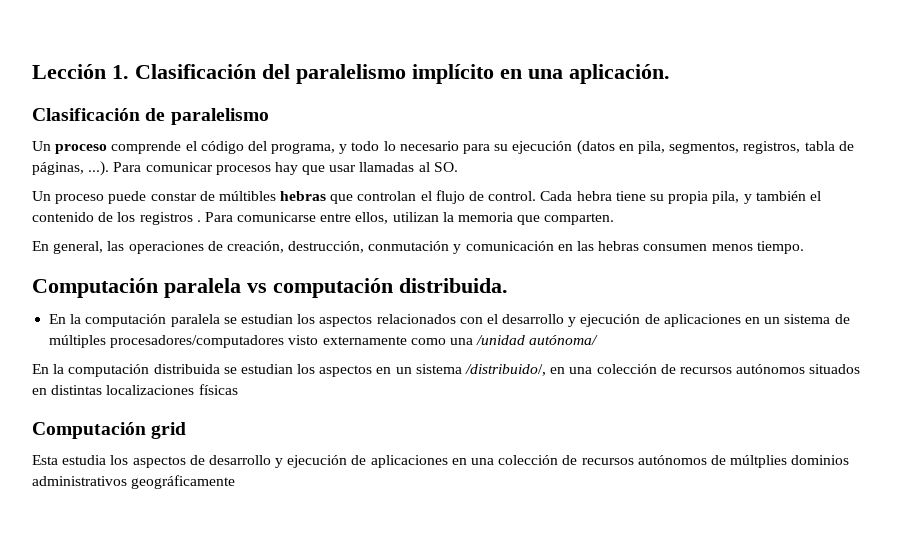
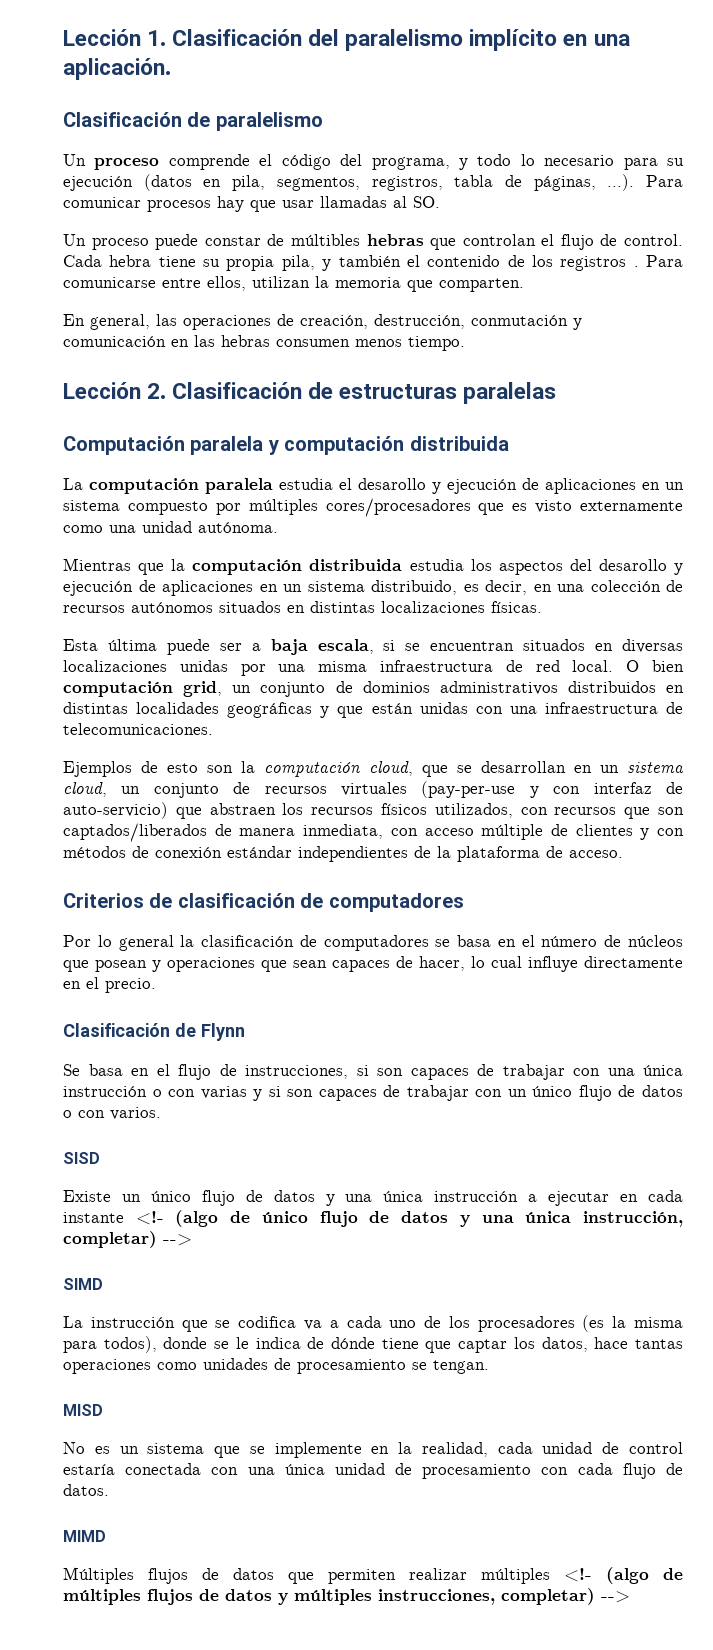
- Computación paralela vs computación distribuida.
- En la computación paralela se estudian los aspectos relacionados con el desarrollo y ejecución de aplicaciones en un sistema de múltiples procesadores/computadores visto externamente como una /unidad autónoma/
- En la computación distribuida se estudian los aspectos en un sistema /distribuido/, en una colección de recursos autónomos situados en distintas localizaciones físicas
- Computación grid
- Esta estudia los aspectos de desarrollo y ejecución de aplicaciones en una colección de recursos autónomos de múltplies dominios administrativos geográficamente
+ Lección 2. Clasificación de estructuras paralelas
+ Computación paralela y computación distribuida
+ La computación paralela estudia el desarollo y ejecución de aplicaciones en un sistema compuesto por múltiples cores/procesadores que es visto externamente como una unidad autónoma.
+ Mientras que la computación distribuida estudia los aspectos del desarollo y ejecución de aplicaciones en un sistema distribuido, es decir, en una colección de recursos autónomos situados en distintas localizaciones físicas.
+ Esta última puede ser a baja escala, si se encuentran situados en diversas localizaciones unidas por una misma infraestructura de red local. O bien computación grid, un conjunto de dominios administrativos distribuidos en distintas localidades geográficas y que están unidas con una infraestructura de telecomunicaciones.
+ Ejemplos de esto son la computación cloud, que se desarrollan en un sistema cloud, un conjunto de recursos virtuales (pay-per-use y con interfaz de auto-servicio) que abstraen los recursos físicos utilizados, con recursos que son captados/liberados de manera inmediata, con acceso múltiple de clientes y con métodos de conexión estándar independientes de la plataforma de acceso.
+ Criterios de clasificación de computadores
+ Por lo general la clasificación de computadores se basa en el número de núcleos que posean y operaciones que sean capaces de hacer, lo cual influye directamente en el precio.
+ Clasificación de Flynn
+ Se basa en el flujo de instrucciones, si son capaces de trabajar con una única instrucción o con varias y si son capaces de trabajar con un único flujo de datos o con varios.
+ SISD
+ Existe un único flujo de datos y una única instrucción a ejecutar en cada instante <!- (algo de único flujo de datos y una única instrucción, completar) -->
+ SIMD
+ La instrucción que se codifica va a cada uno de los procesadores (es la misma para todos), donde se le indica de dónde tiene que captar los datos, hace tantas operaciones como unidades de procesamiento se tengan.
+ MISD
+ No es un sistema que se implemente en la realidad, cada unidad de control estaría conectada con una única unidad de procesamiento con cada flujo de datos.
+ MIMD
+ Múltiples flujos de datos que permiten realizar múltiples <!- (algo de múltiples flujos de datos y múltiples instrucciones, completar) -->

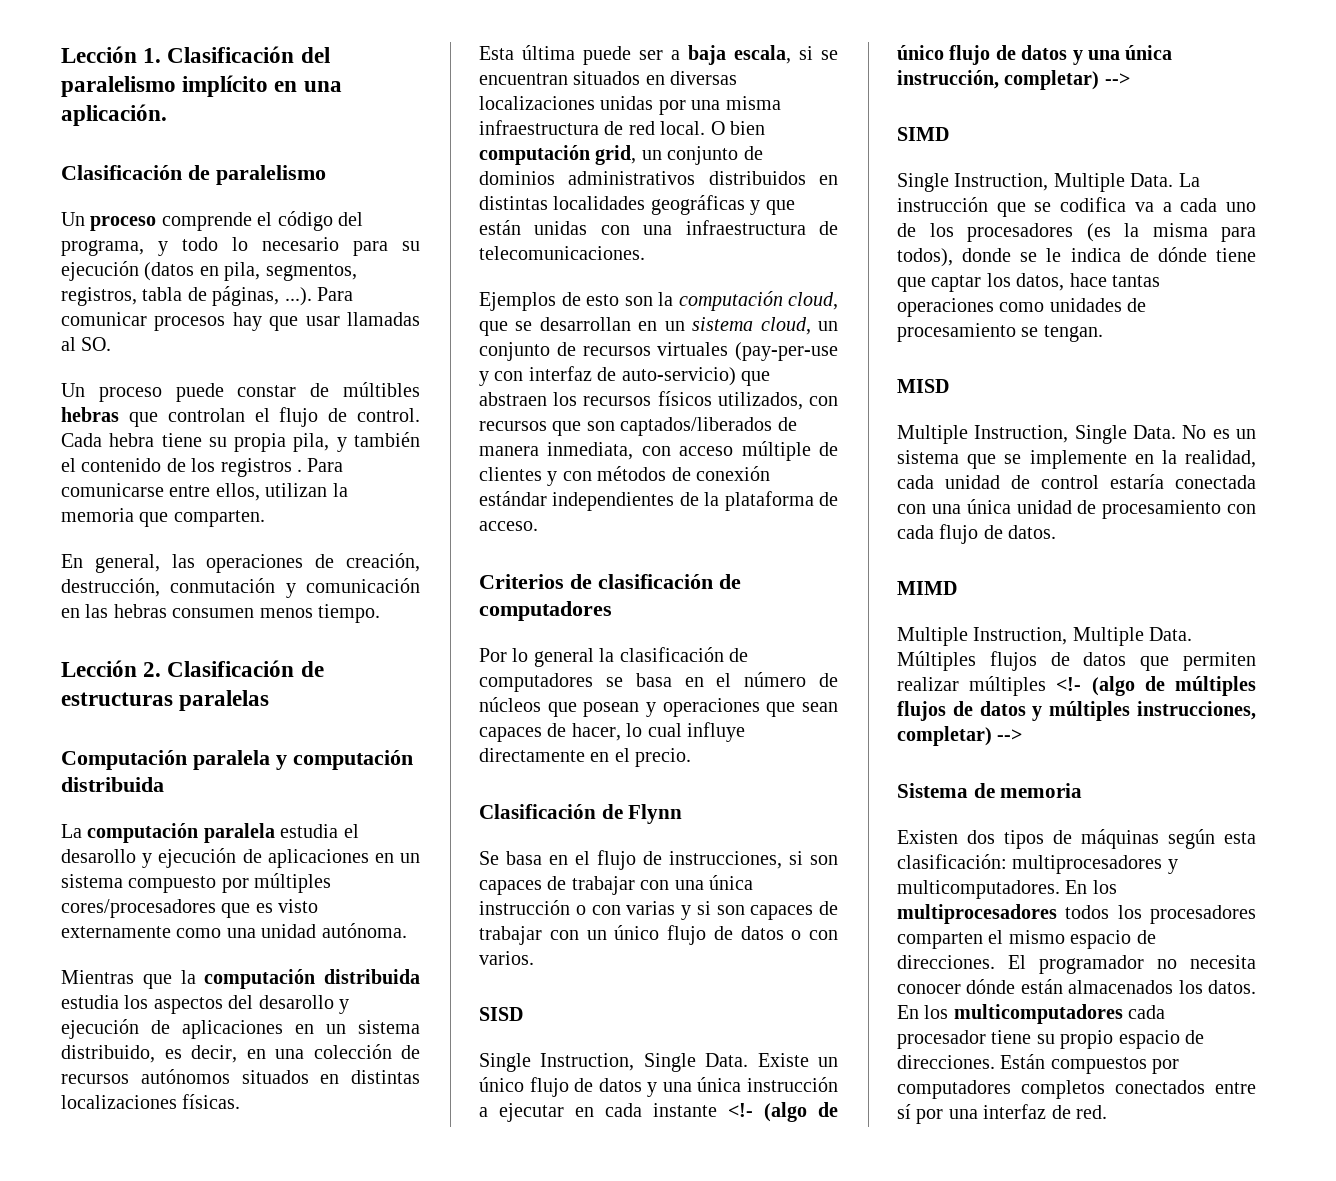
+ Single Instruction, Single Data.
+ Single Instruction, Multiple Data.
+ Multiple Instruction, Single Data.
+ Multiple Instruction, Multiple Data.
+ Sistema de memoria
+ Existen dos tipos de máquinas según esta clasificación: multiprocesadores y multicomputadores. En los multiprocesadores todos los procesadores comparten el mismo espacio de direcciones. El programador no necesita conocer dónde están almacenados los datos. En los multicomputadores cada procesador tiene su propio espacio de direcciones. Están compuestos por computadores completos conectados entre sí por una interfaz de red.

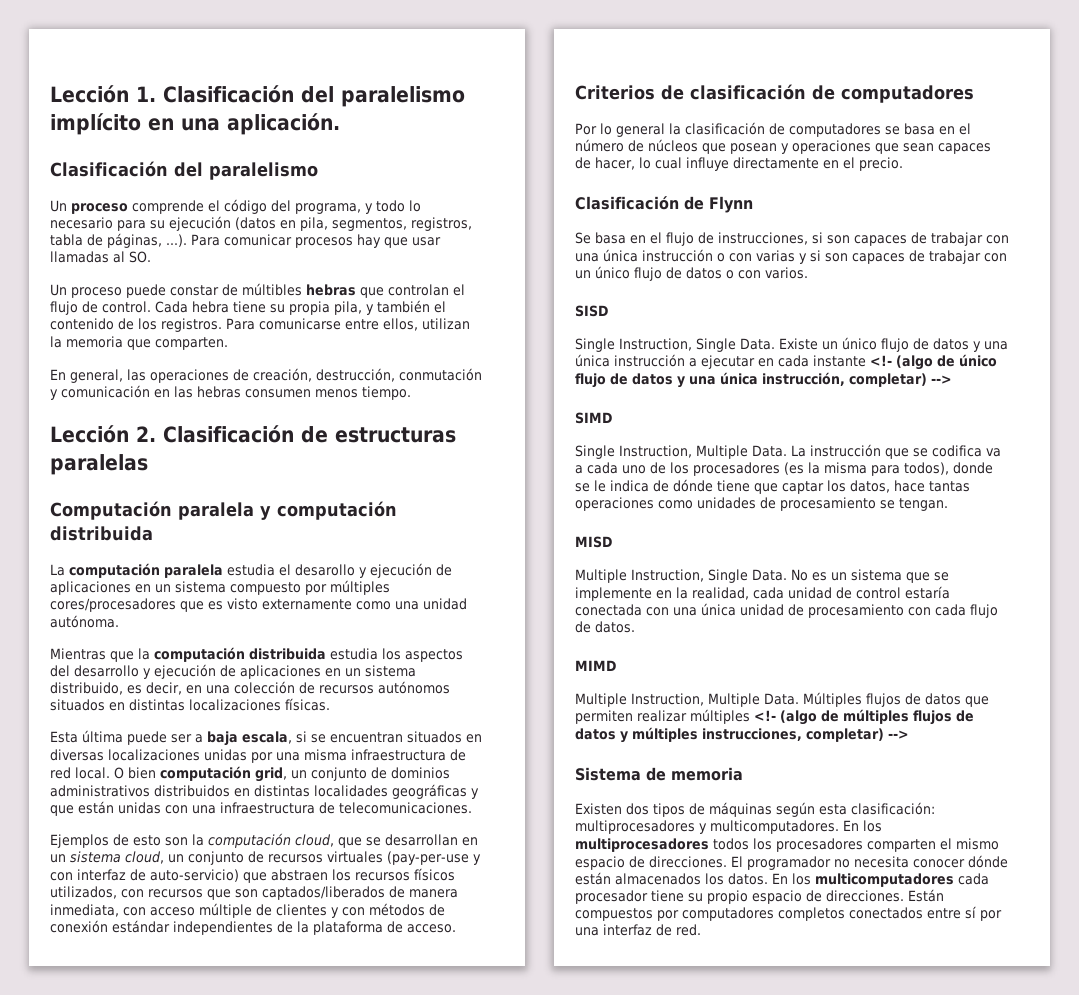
  Lección 1. Clasificación del paralelismo implícito en una aplicación.
- Clasificación de paralelismo
+ Clasificación del paralelismo
- Cada hebra tiene su propia pila, y también el contenido de los registros .
+ Cada hebra tiene su propia pila, y también el contenido de los registros.
- Mientras que la computación distribuida estudia los aspectos del desarollo y ejecución de aplicaciones en un sistema distribuido, es decir, en una colección de recursos autónomos situados en distintas localizaciones físicas.
+ Mientras que la computación distribuida estudia los aspectos del desarrollo y ejecución de aplicaciones en un sistema distribuido, es decir, en una colección de recursos autónomos situados en distintas localizaciones físicas.

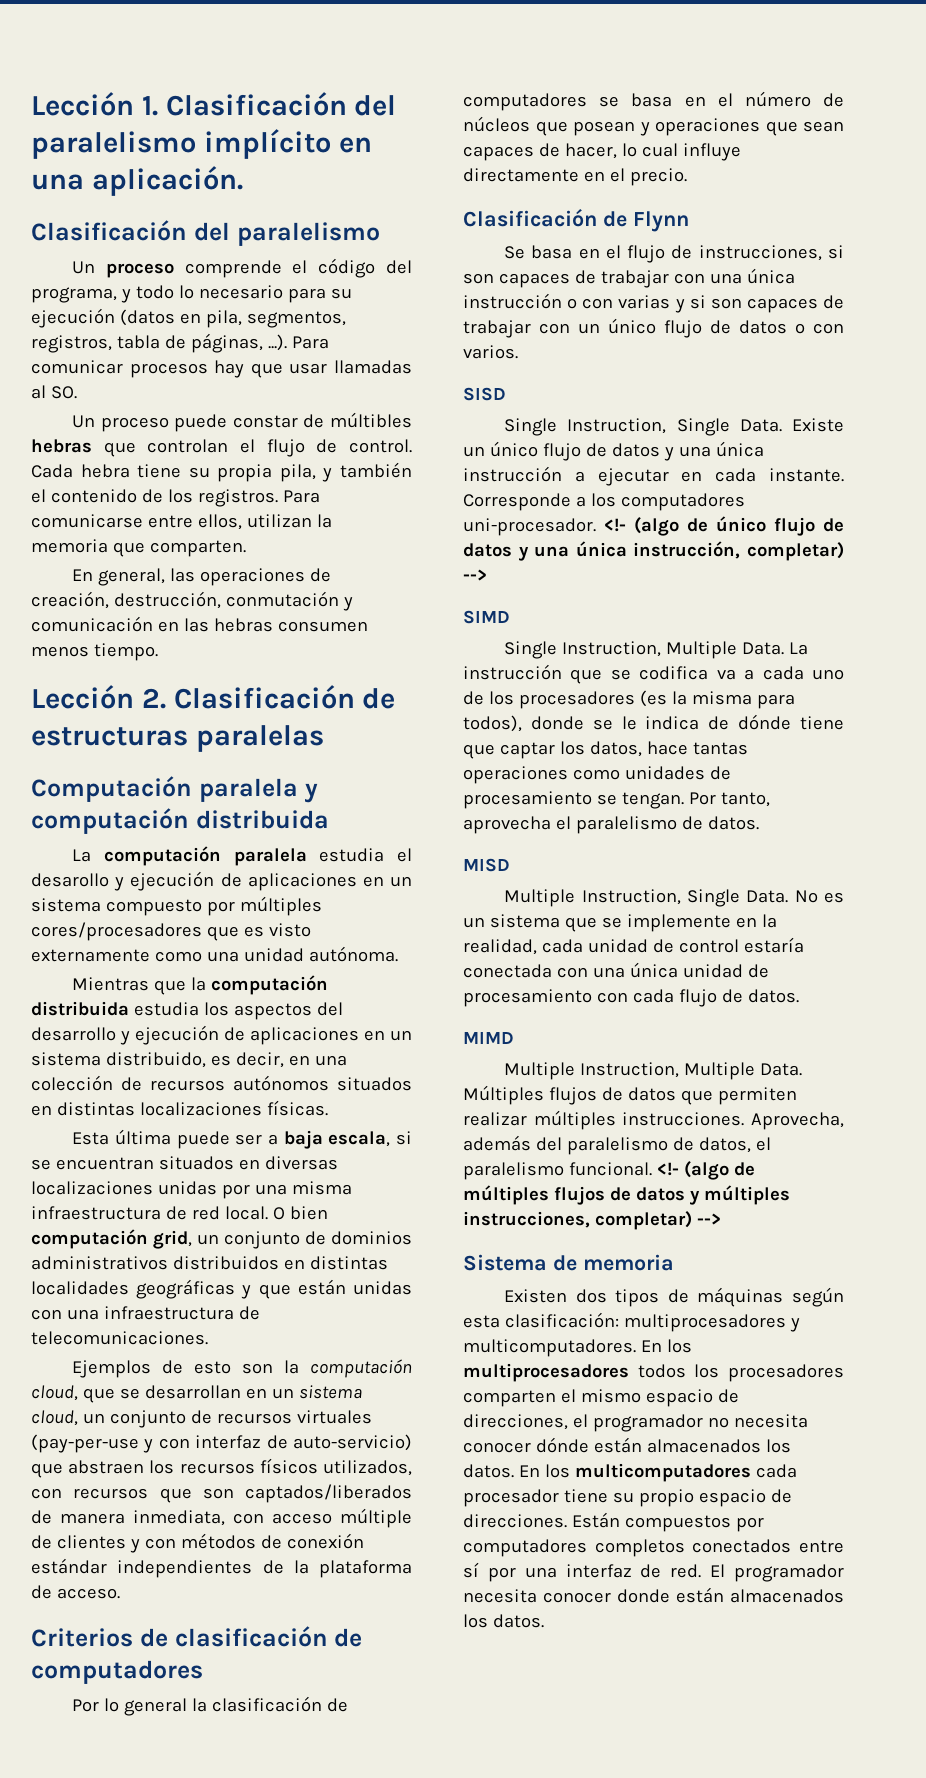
- Existe un único flujo de datos y una única instrucción a ejecutar en cada instante <!- (algo de único flujo de datos y una única instrucción, completar) -->
+ Existe un único flujo de datos y una única instrucción a ejecutar en cada instante. Corresponde a los computadores uni-procesador. <!- (algo de único flujo de datos y una única instrucción, completar) -->
+ Por tanto, aprovecha el paralelismo de datos.
- Múltiples flujos de datos que permiten realizar múltiples <!- (algo de múltiples flujos de datos y múltiples instrucciones, completar) -->
+ Múltiples flujos de datos que permiten realizar múltiples instrucciones. Aprovecha, además del paralelismo de datos, el paralelismo funcional. <!- (algo de múltiples flujos de datos y múltiples instrucciones, completar) -->
- En los multiprocesadores todos los procesadores comparten el mismo espacio de direcciones. El programador no necesita conocer dónde están almacenados los datos.
+ En los multiprocesadores todos los procesadores comparten el mismo espacio de direcciones, el programador no necesita conocer dónde están almacenados los datos.
+ El programador necesita conocer donde están almacenados los datos.

